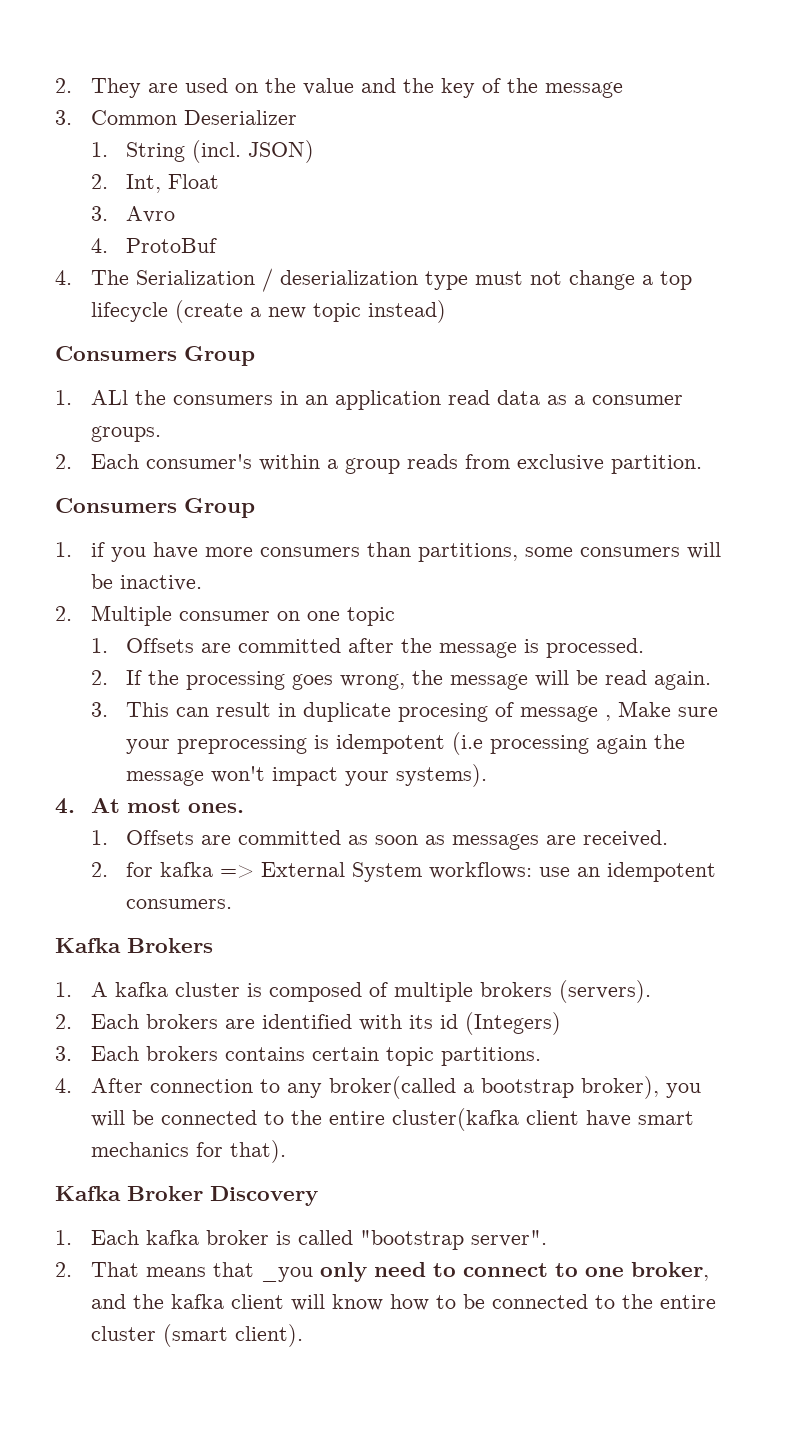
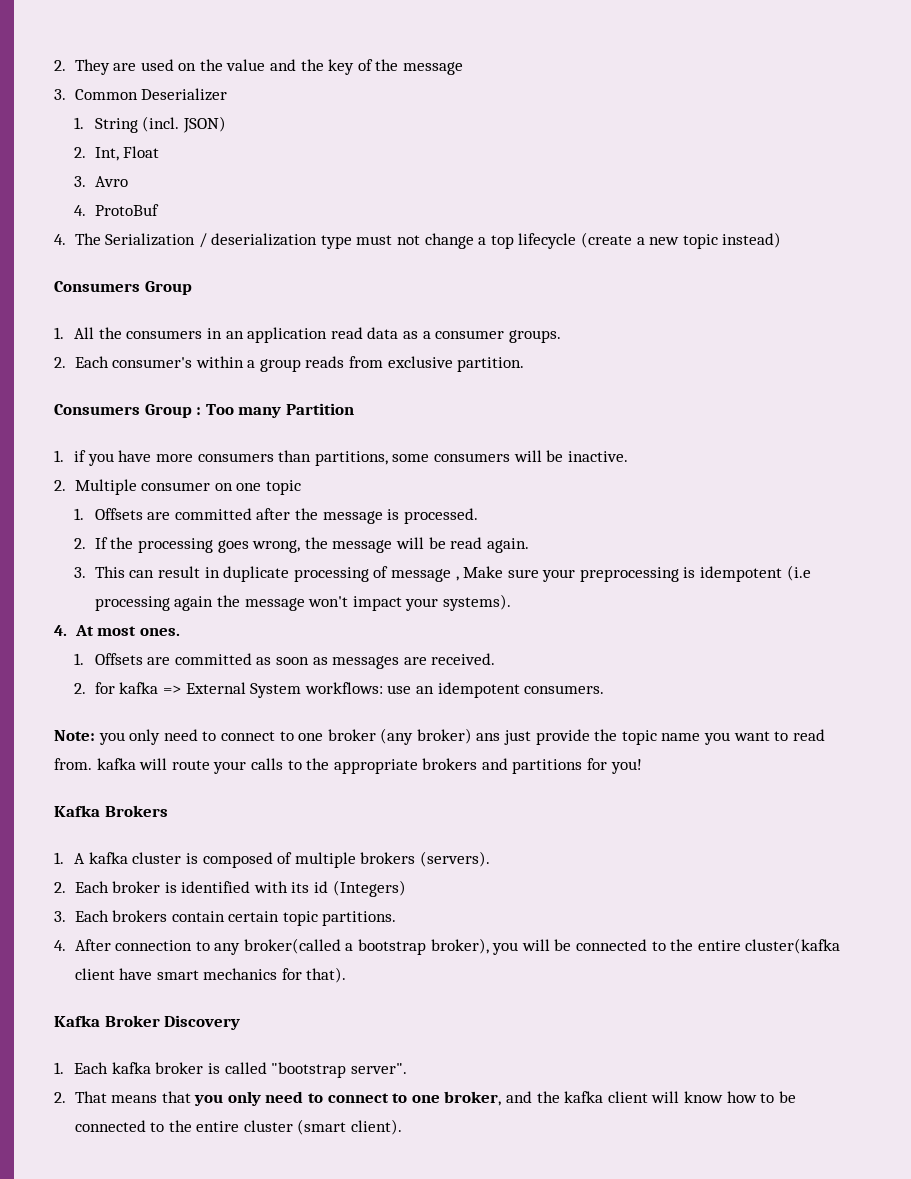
- 1. ALl the consumers in an application read data as a consumer groups.
+ 1. All the consumers in an application read data as a consumer groups.
  2. Each consumer's within a group reads from exclusive partition.
- Consumers Group
+ Consumers Group : Too many Partition
- 3. This can result in duplicate procesing of message , Make sure your preprocessing is idempotent (i.e processing again the message won't impact your systems).
+ 3. This can result in duplicate processing of message , Make sure your preprocessing is idempotent (i.e processing again the message won't impact your systems).
+ Note: you only need to connect to one broker (any broker) ans just provide the topic name you want to read from. kafka will route your calls to the appropriate brokers and partitions for you!
- 2. Each brokers are identified with its id (Integers)
+ 2. Each broker is identified with its id (Integers)
- 3. Each brokers contains certain topic partitions.
+ 3. Each brokers contain certain topic partitions.
- 2. That means that _you only need to connect to one broker, and the kafka client will know how to be connected to the entire cluster (smart client).
+ 2. That means that you only need to connect to one broker, and the kafka client will know how to be connected to the entire cluster (smart client).

